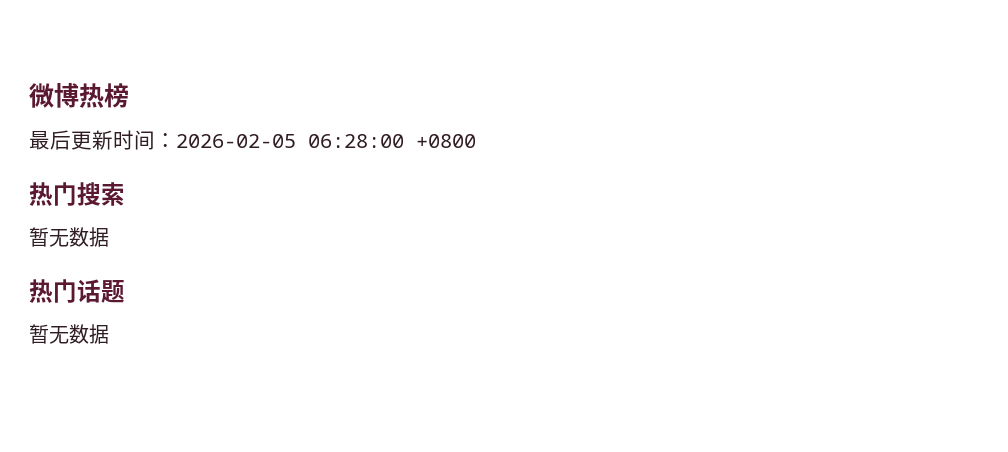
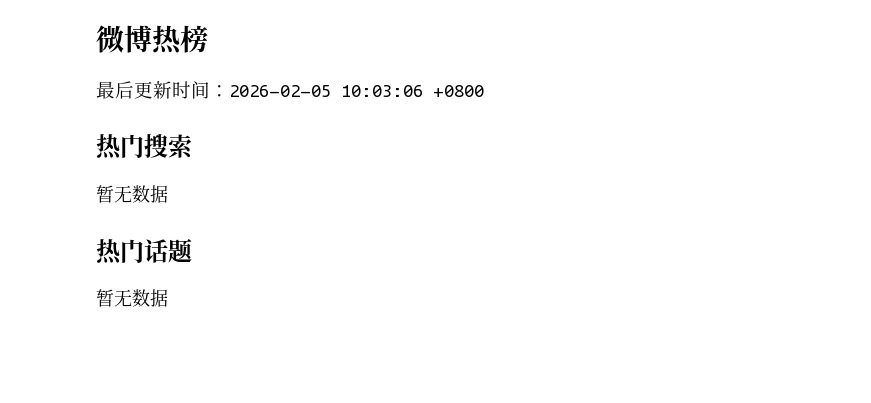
- 最后更新时间：2026-02-05 06:28:00 +0800
+ 最后更新时间：2026-02-05 10:03:06 +0800

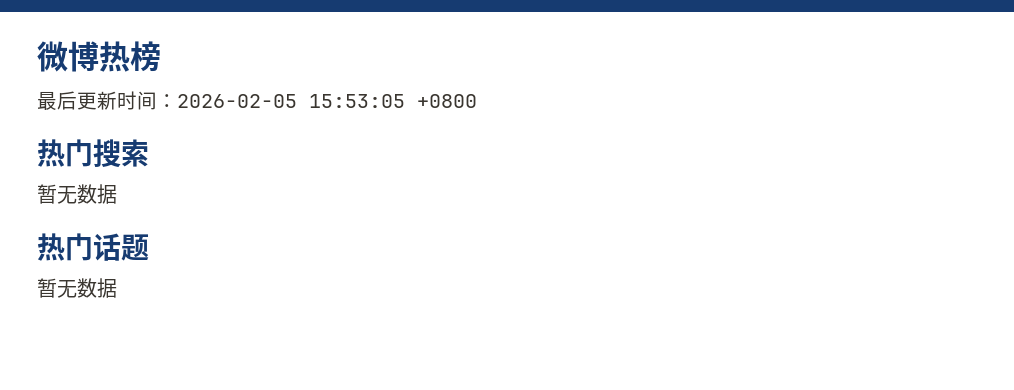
- 最后更新时间：2026-02-05 10:03:06 +0800
+ 最后更新时间：2026-02-05 15:53:05 +0800

